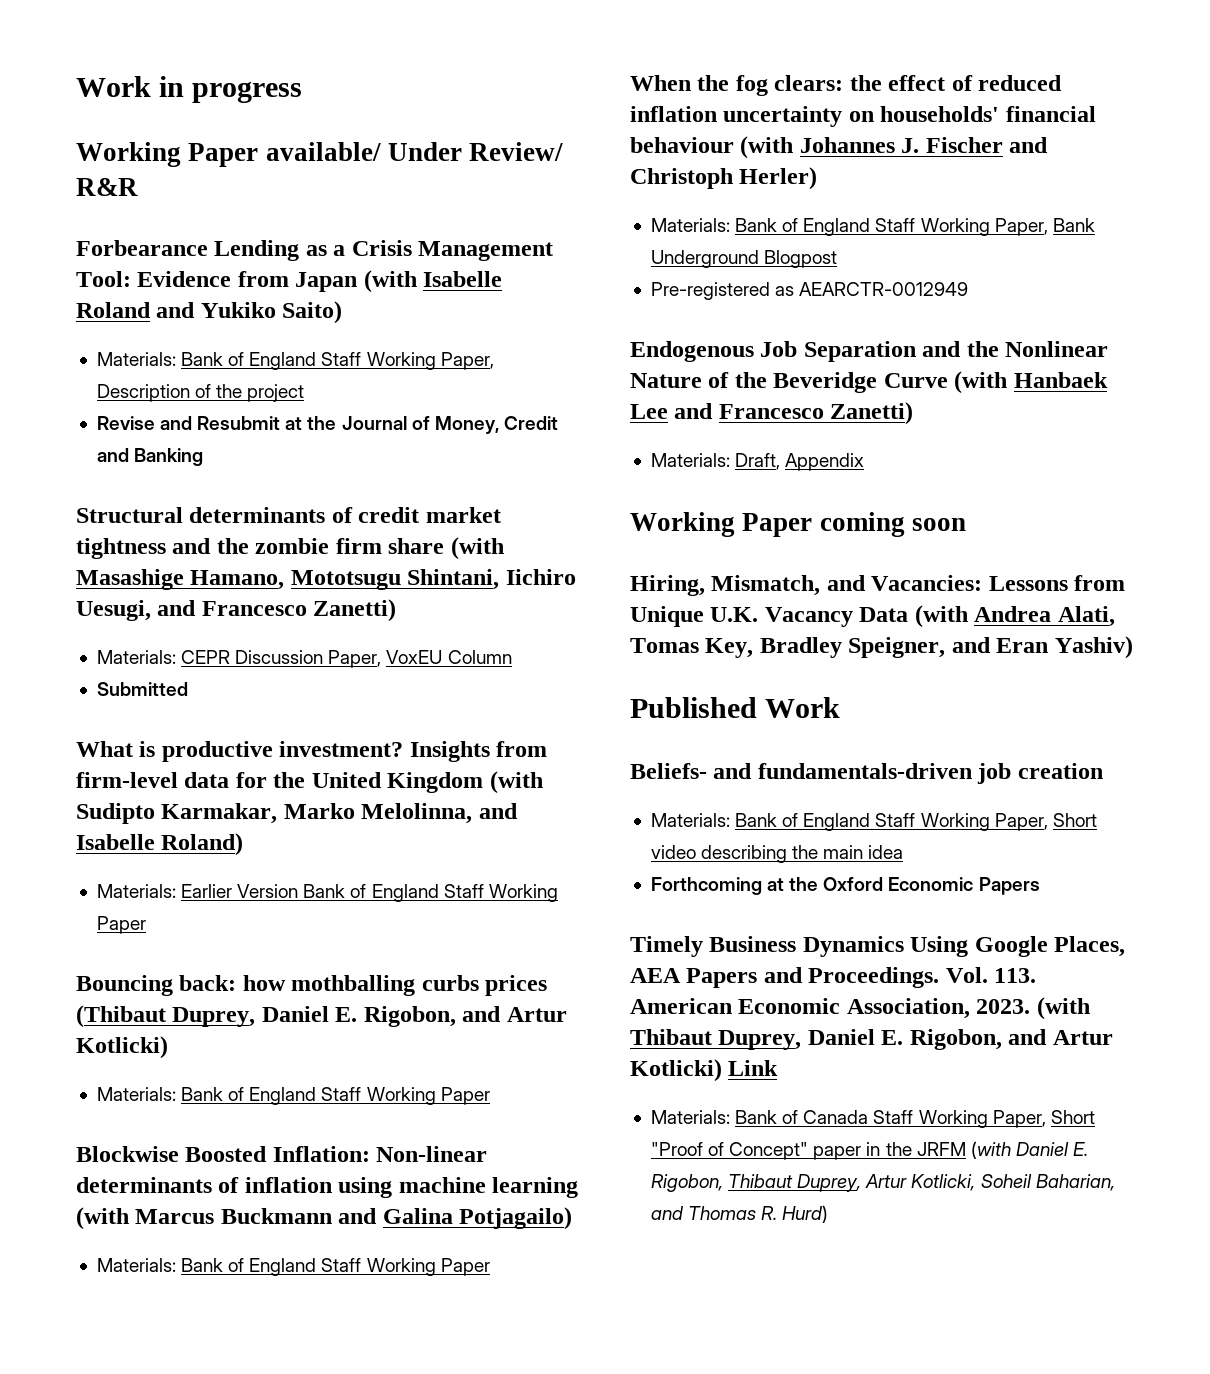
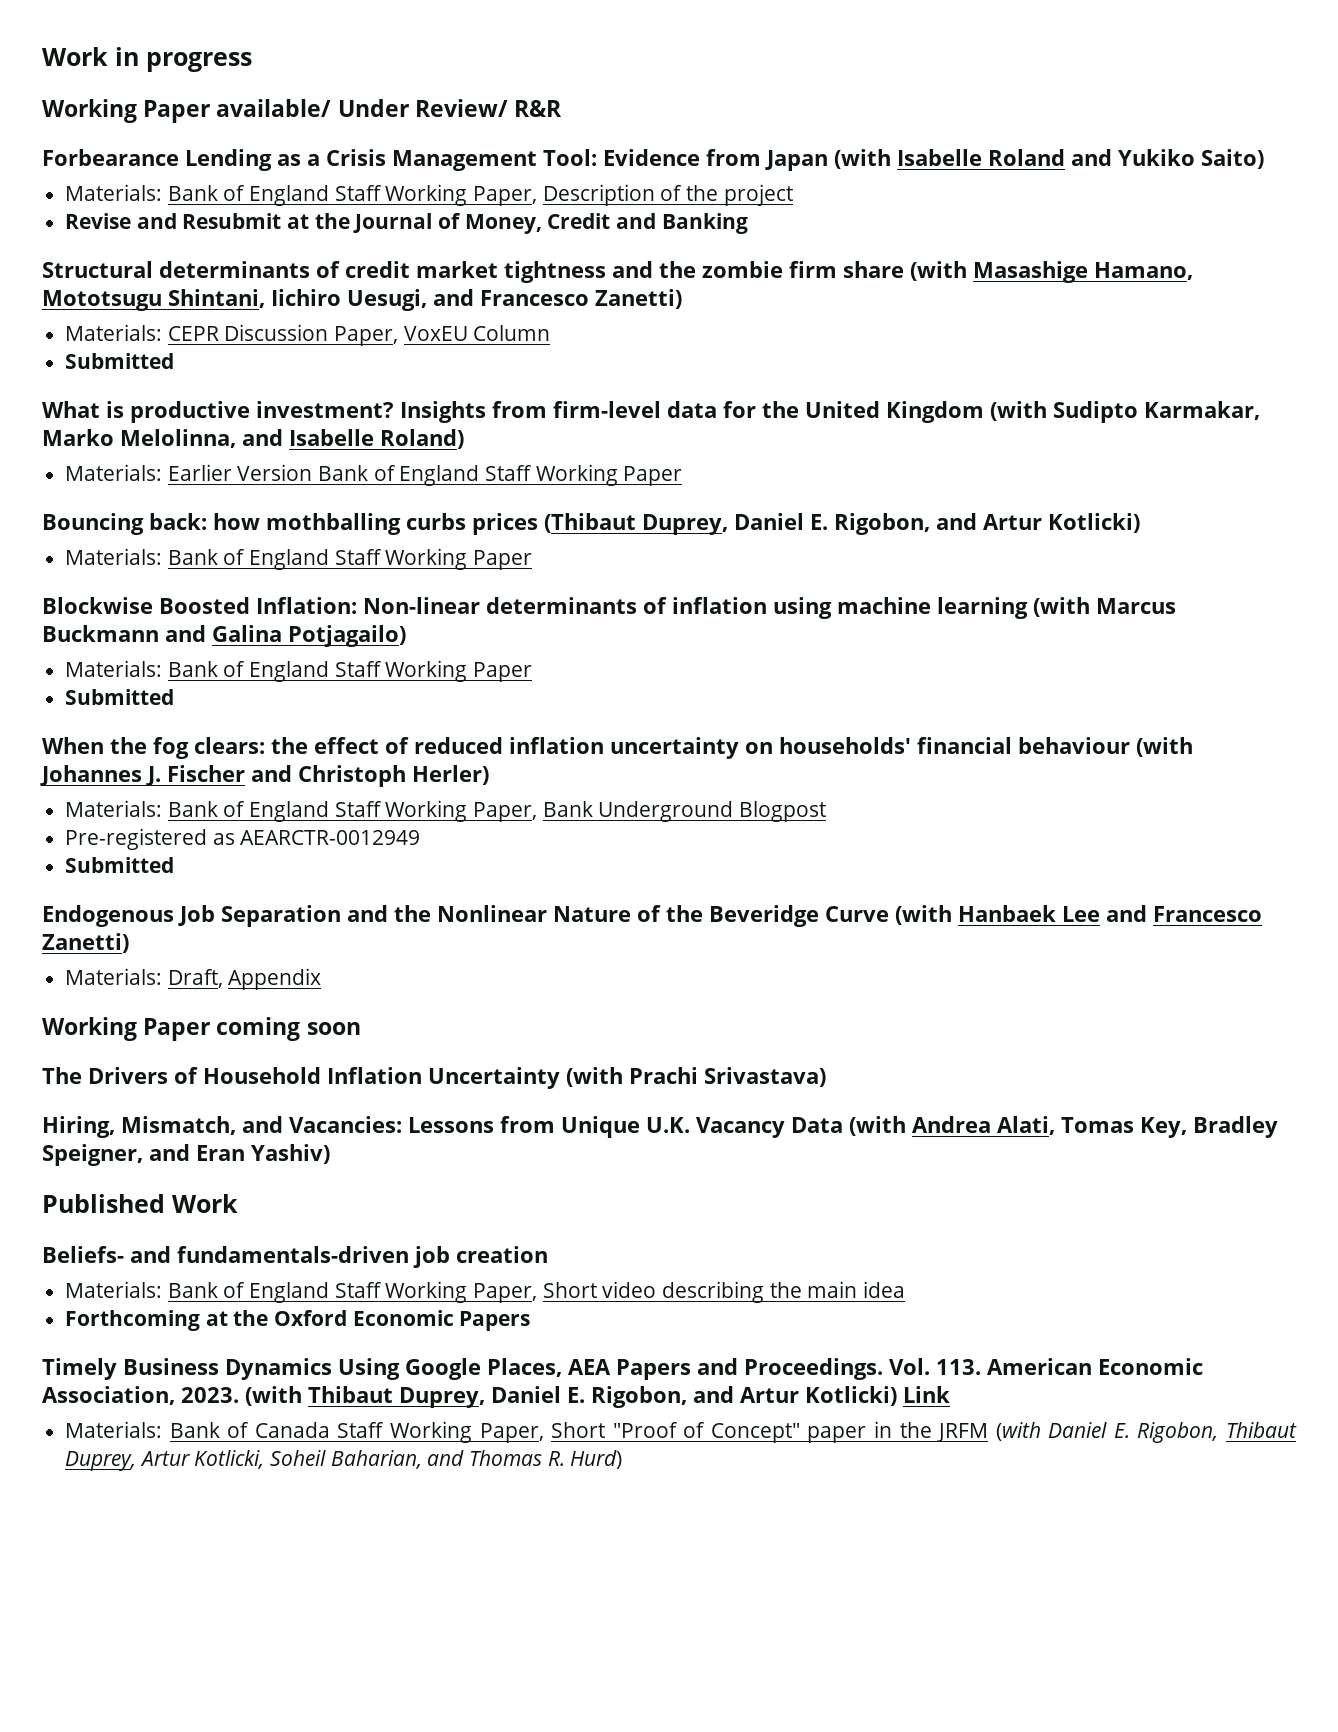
  Blockwise Boosted Inflation: Non-linear determinants of inflation using machine learning (with Marcus Buckmann and Galina Potjagailo)
  Materials: Bank of England Staff Working Paper
+ Submitted
  Pre-registered as AEARCTR-0012949
+ Submitted
+ The Drivers of Household Inflation Uncertainty (with Prachi Srivastava)

